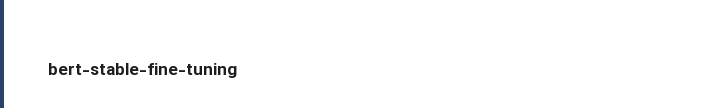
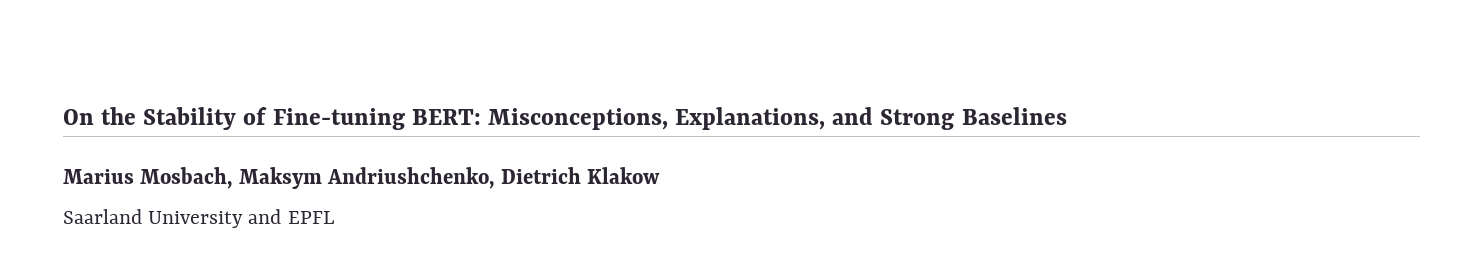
- bert-stable-fine-tuning
+ On the Stability of Fine-tuning BERT: Misconceptions, Explanations, and Strong Baselines
+ Marius Mosbach, Maksym Andriushchenko, Dietrich Klakow
+ Saarland University and EPFL

